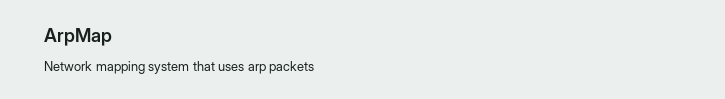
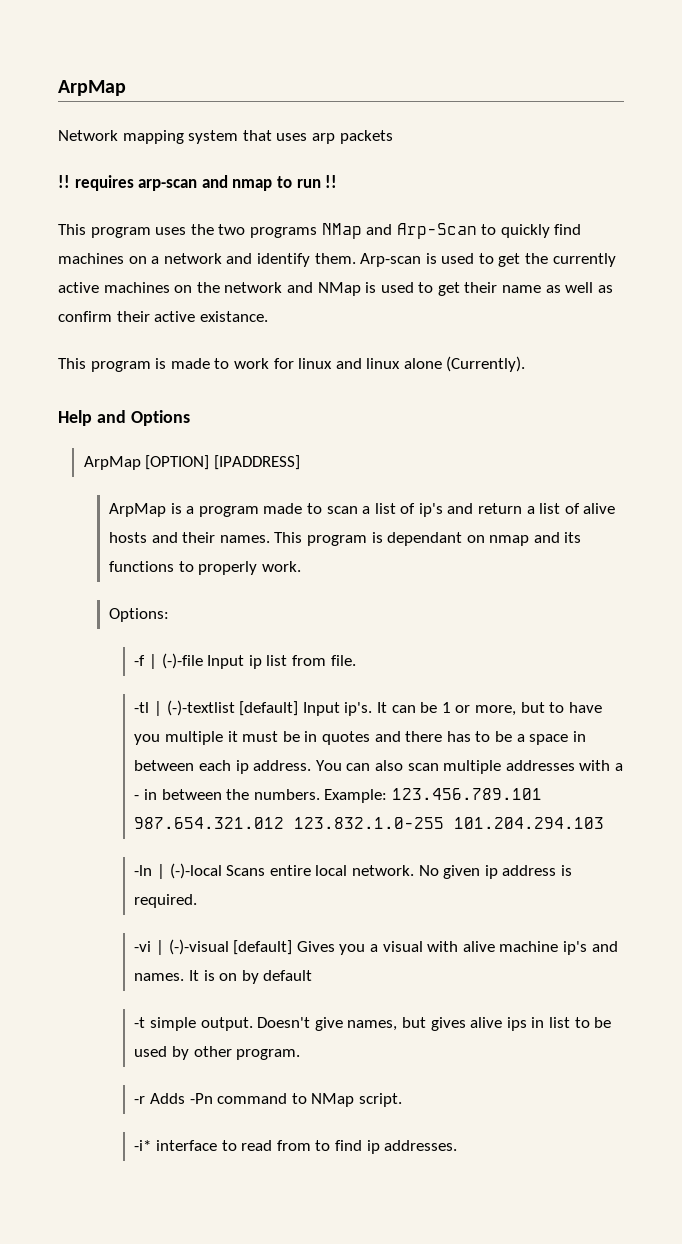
+ !! requires arp-scan and nmap to run !!
+ This program uses the two programs NMap and Arp-Scan to quickly find machines on a network and identify them. Arp-scan is used to get the currently active machines on the network and NMap is used to get their name as well as confirm their active existance.
+ This program is made to work for linux and linux alone (Currently).
+ Help and Options
+ ArpMap [OPTION] [IPADDRESS]
+ ArpMap is a program made to scan a list of ip's and return a list of alive hosts and their names. This program is dependant on nmap and its functions to properly work.
+ Options:
+ -f | (-)-file Input ip list from file.
+ -tl | (-)-textlist [default] Input ip's. It can be 1 or more, but to have you multiple it must be in quotes and there has to be a space in between each ip address. You can also scan multiple addresses with a - in between the numbers. Example: 123.456.789.101 987.654.321.012 123.832.1.0-255 101.204.294.103
+ -ln | (-)-local Scans entire local network. No given ip address is required.
+ -vi | (-)-visual [default] Gives you a visual with alive machine ip's and names. It is on by default
+ -t simple output. Doesn't give names, but gives alive ips in list to be used by other program.
+ -r Adds -Pn command to NMap script.
+ -i* interface to read from to find ip addresses.

